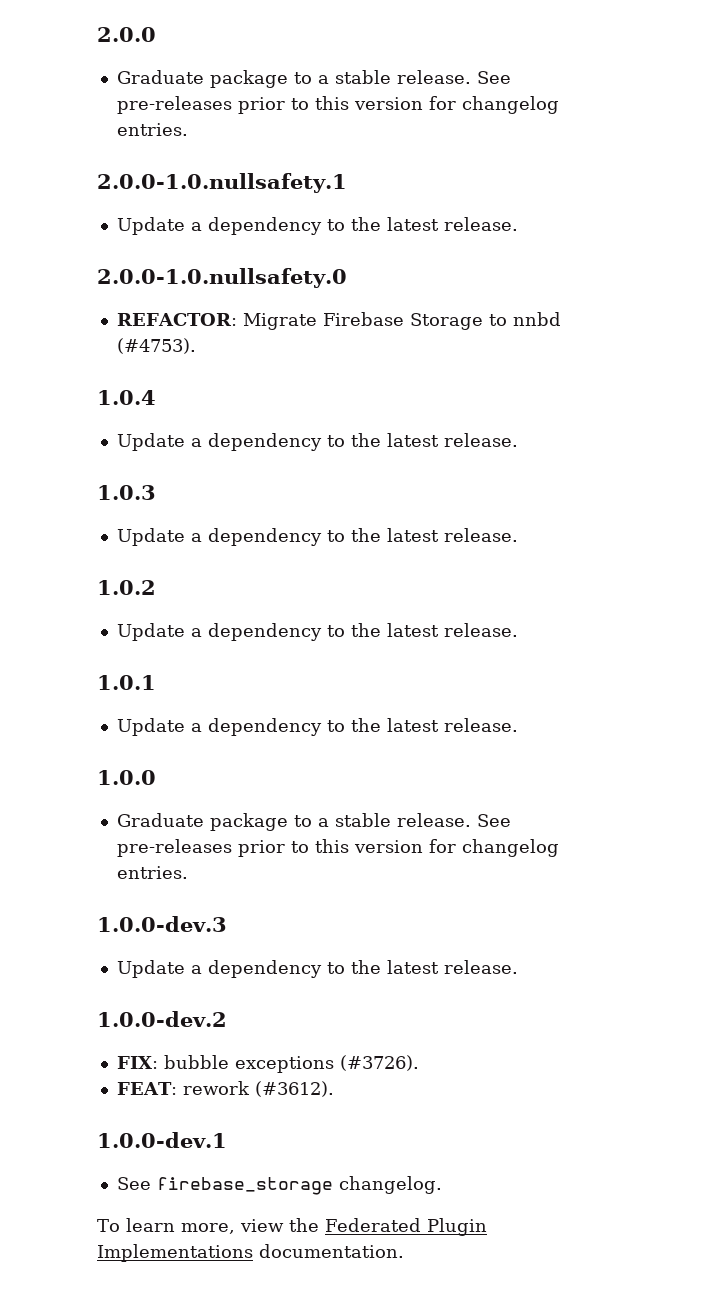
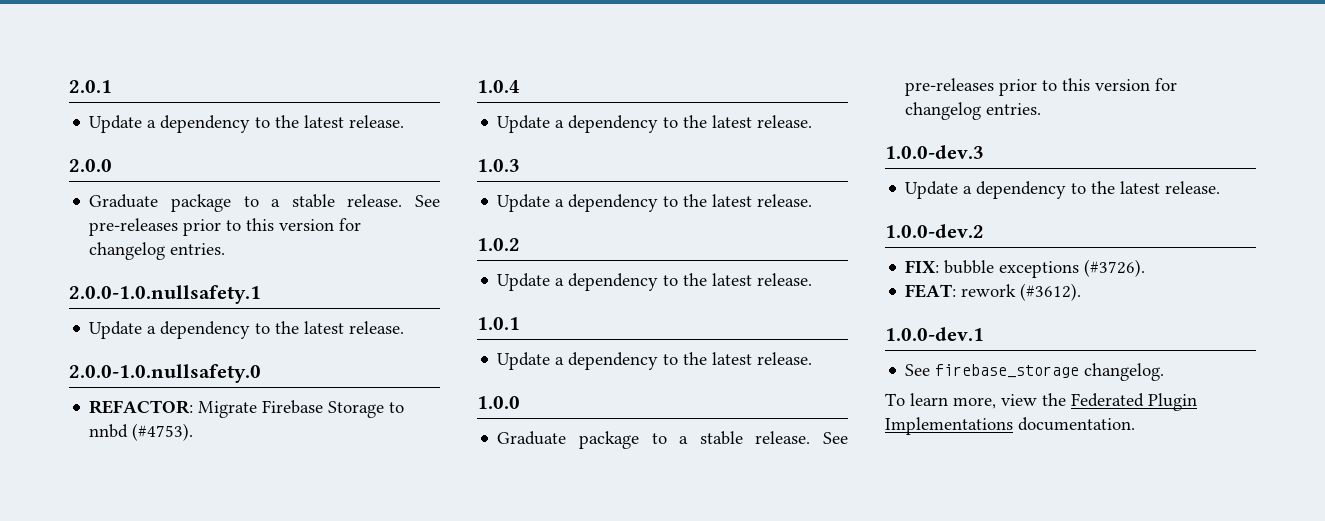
+ 2.0.1
+ Update a dependency to the latest release.

